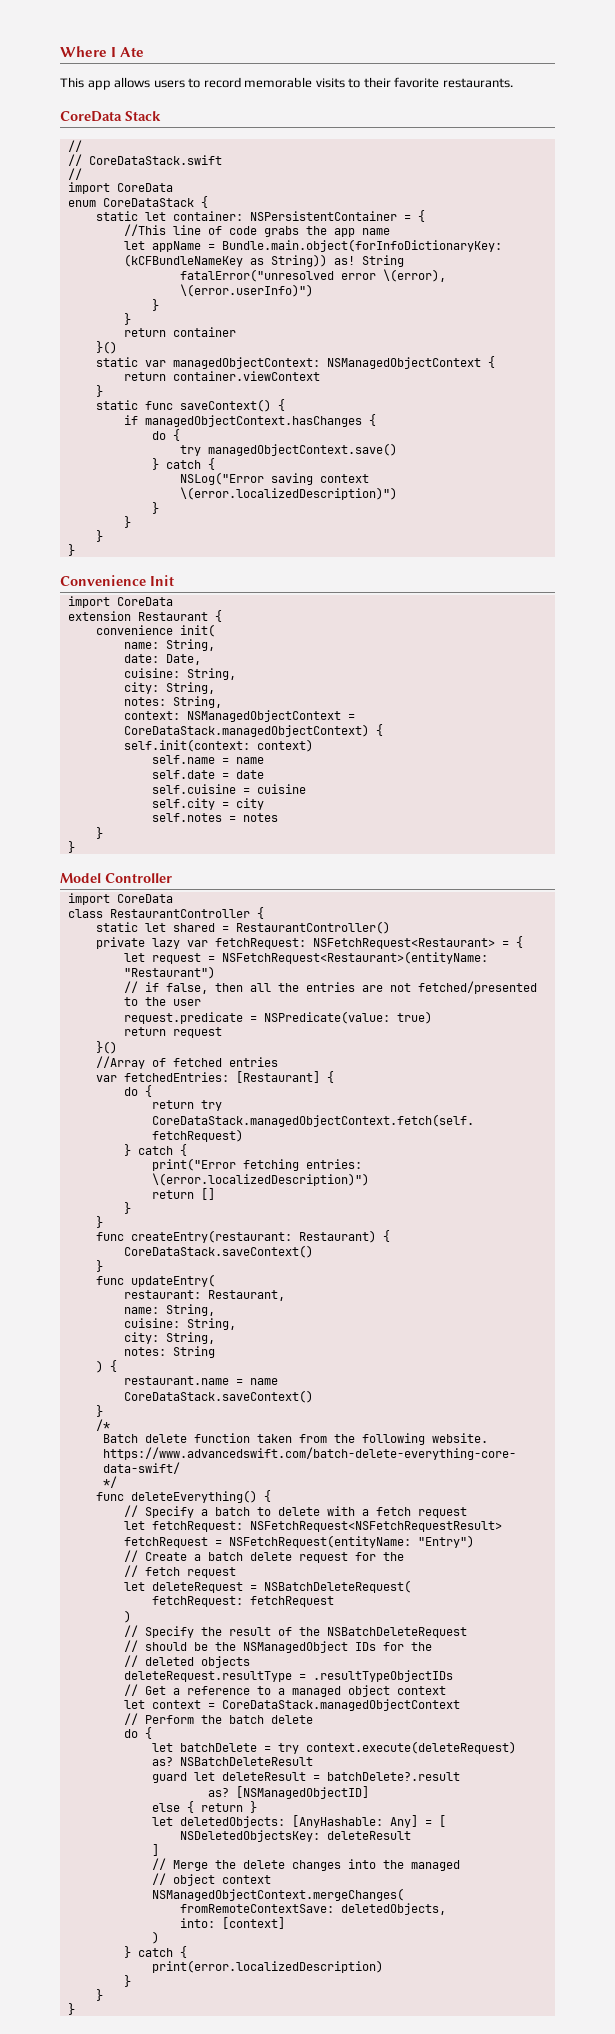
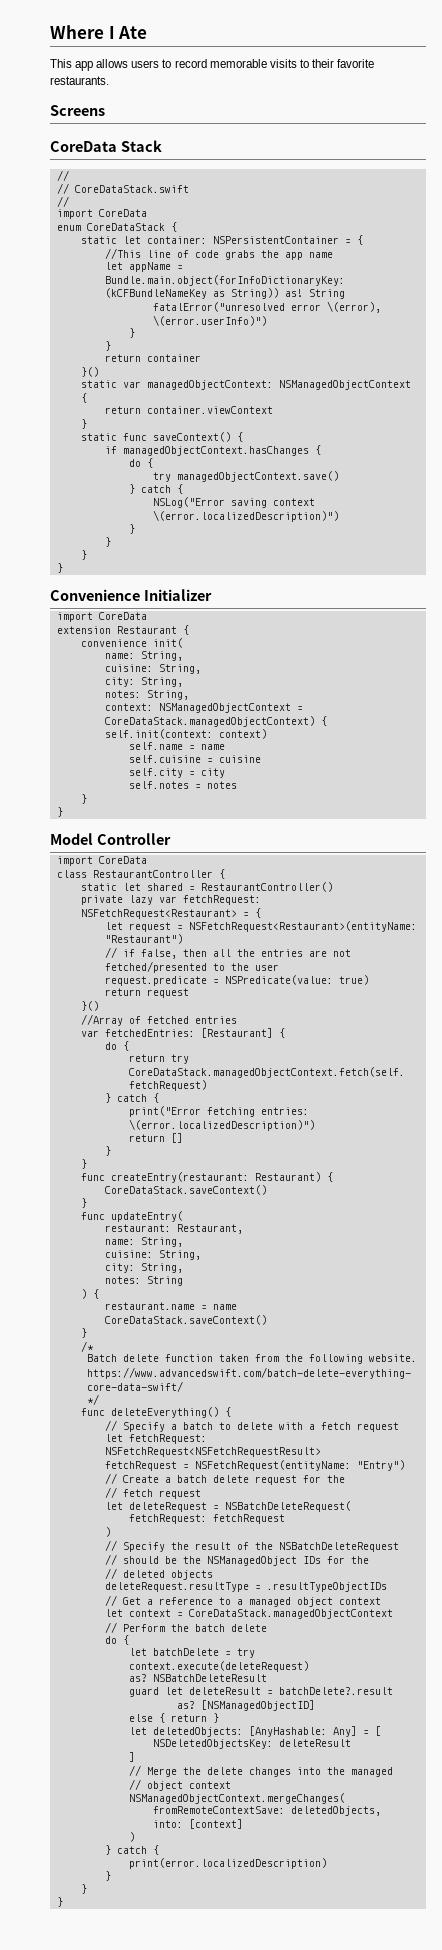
+ Screens
- Convenience Init
+ Convenience Initializer
- date: Date,
- self.date = date

